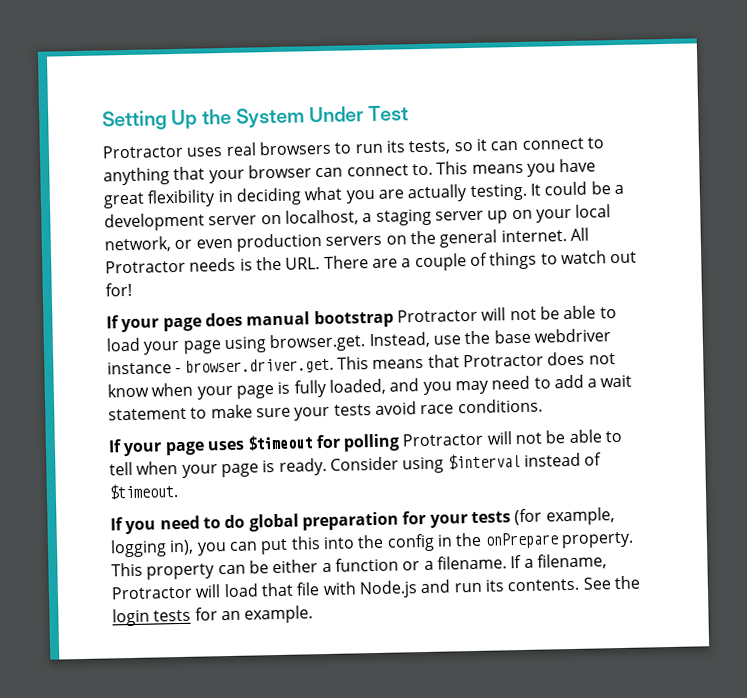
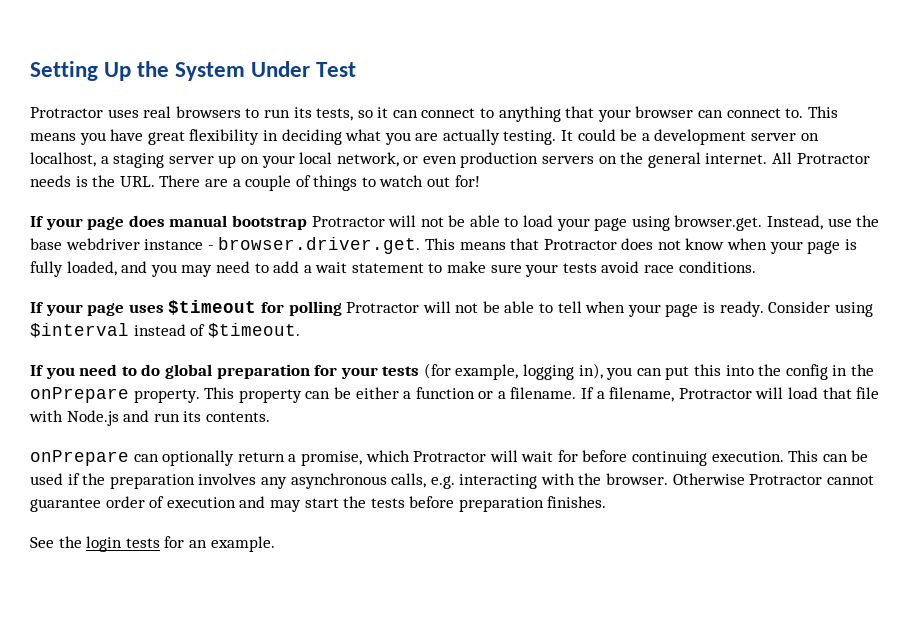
- If a filename, Protractor will load that file with Node.js and run its contents. See the login tests for an example.
+ If a filename, Protractor will load that file with Node.js and run its contents.
+ onPrepare can optionally return a promise, which Protractor will wait for before continuing execution. This can be used if the preparation involves any asynchronous calls, e.g. interacting with the browser. Otherwise Protractor cannot guarantee order of execution and may start the tests before preparation finishes.
+ See the login tests for an example.

